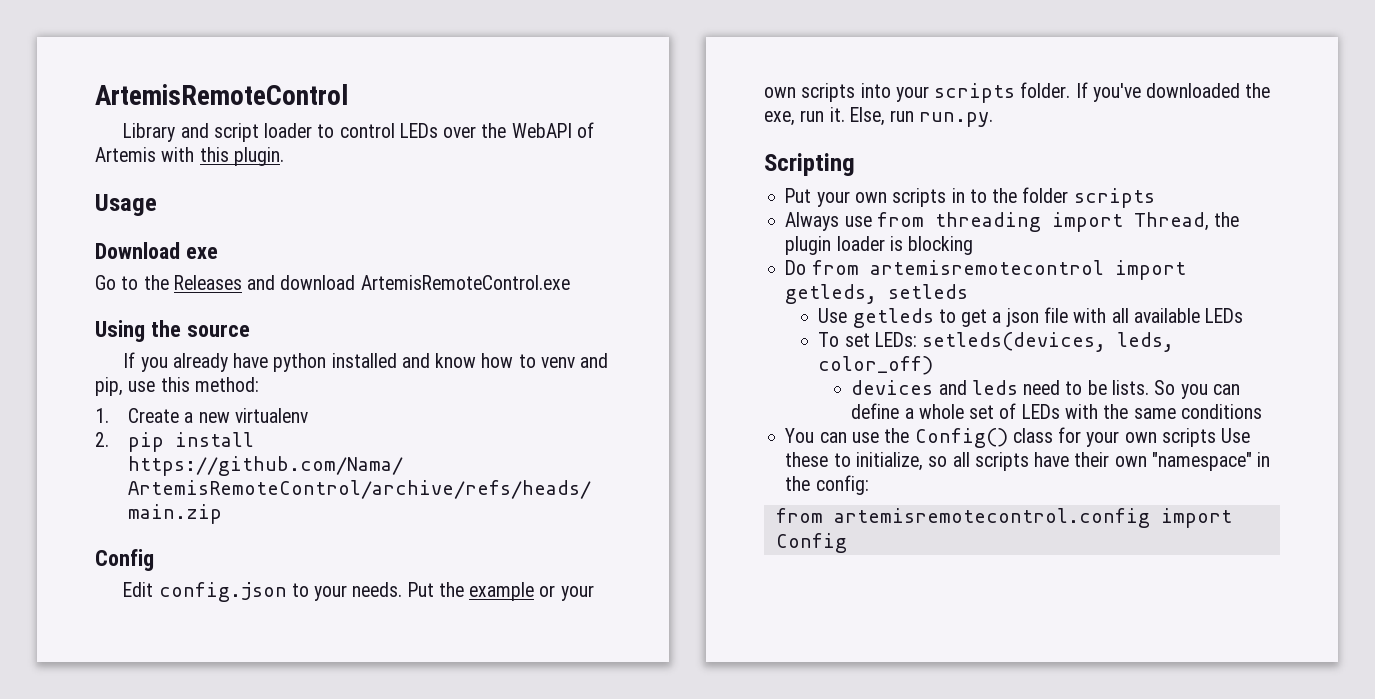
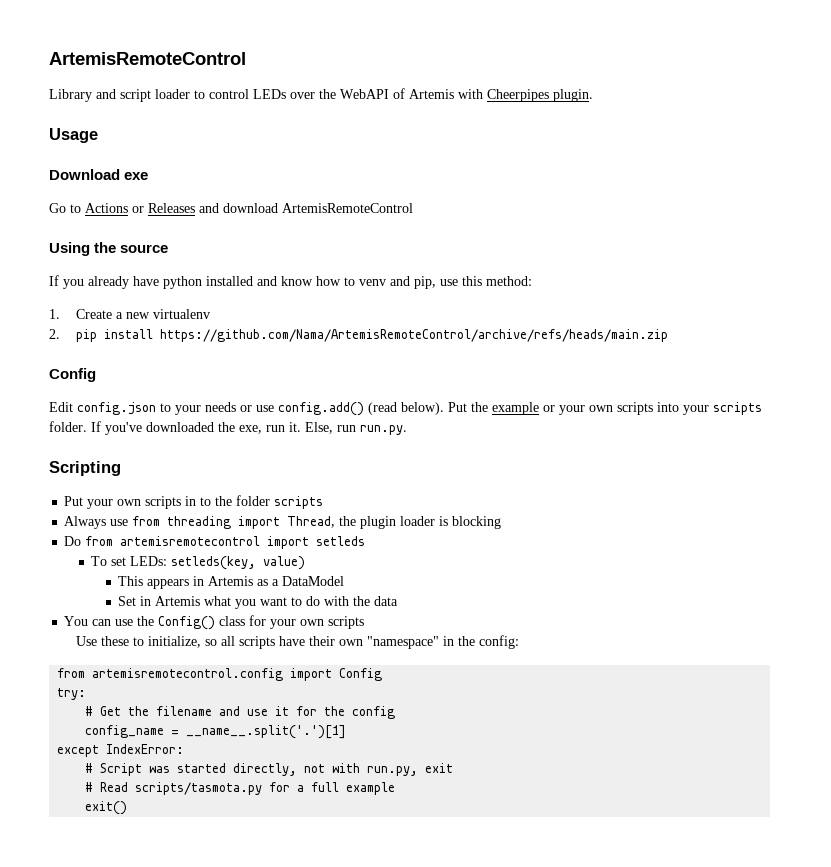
- Library and script loader to control LEDs over the WebAPI of Artemis with this plugin.
+ Library and script loader to control LEDs over the WebAPI of Artemis with Cheerpipes plugin.
- Go to the Releases and download ArtemisRemoteControl.exe
+ Go to Actions or Releases and download ArtemisRemoteControl
- Edit config.json to your needs.
+ Edit config.json to your needs or use config.add() (read below).
- Do from artemisremotecontrol import getleds, setleds
+ Do from artemisremotecontrol import setleds
- Use getleds to get a json file with all available LEDs
- To set LEDs: setleds(devices, leds, color_off)
- devices and leds need to be lists. So you can define a whole set of LEDs with the same conditions
+ To set LEDs: setleds(key, value)
+ This appears in Artemis as a DataModel
+ Set in Artemis what you want to do with the data
- You can use the Config() class for your own scripts Use these to initialize, so all scripts have their own "namespace" in the config:
+ You can use the Config() class for your own scripts
+ Use these to initialize, so all scripts have their own "namespace" in the config:
+ try:
+ # Get the filename and use it for the config
+ config_name = __name__.split('.')[1]
+ except IndexError:
+ # Script was started directly, not with run.py, exit
+ # Read scripts/tasmota.py for a full example
+ exit()

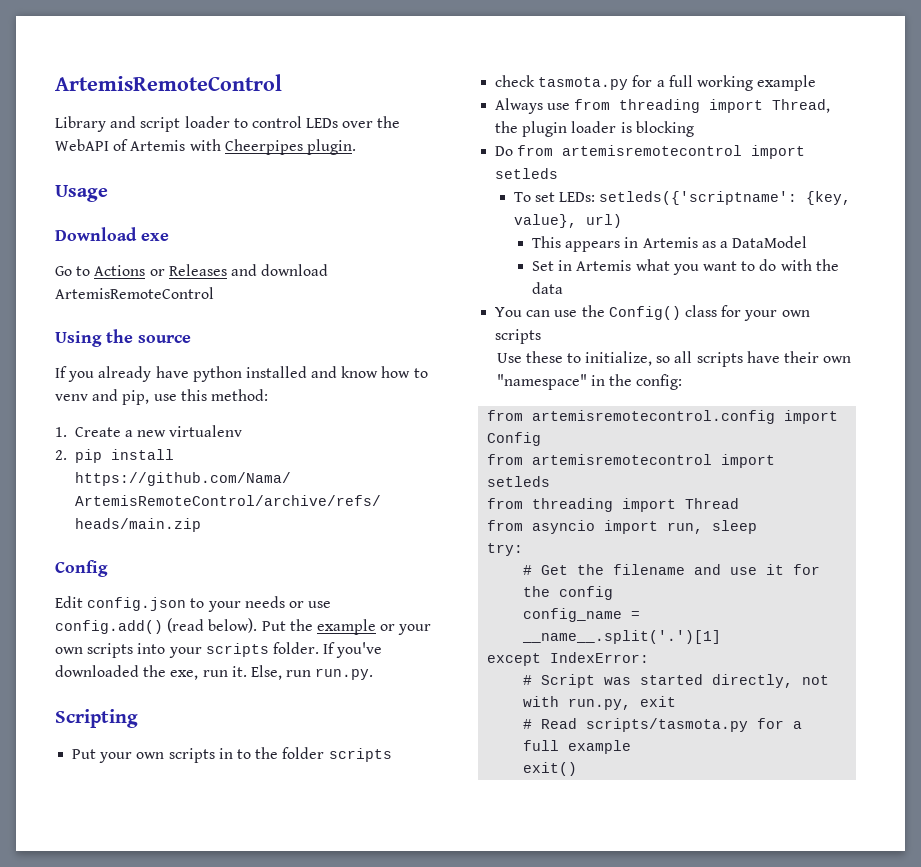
+ check tasmota.py for a full working example
- To set LEDs: setleds(key, value)
+ To set LEDs: setleds({'scriptname': {key, value}, url)
  from artemisremotecontrol.config import Config
+ from artemisremotecontrol import setleds
+ from threading import Thread
+ from asyncio import run, sleep

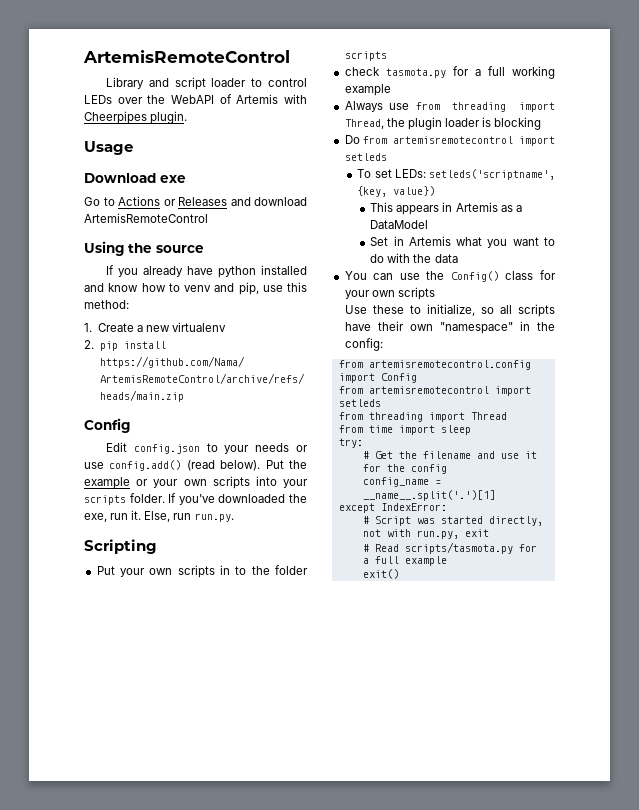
- To set LEDs: setleds({'scriptname': {key, value}, url)
+ To set LEDs: setleds('scriptname', {key, value})
- from asyncio import run, sleep
+ from time import sleep

